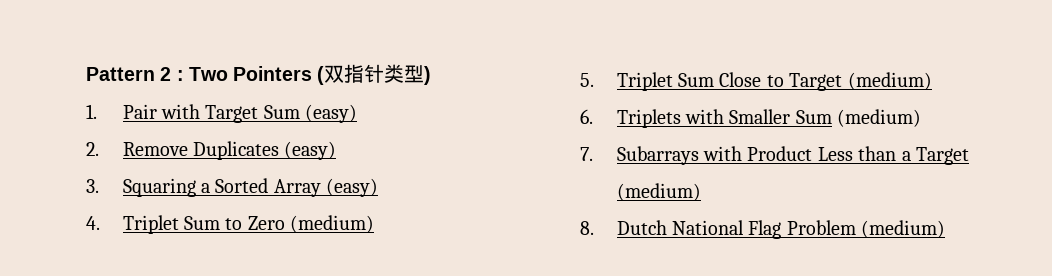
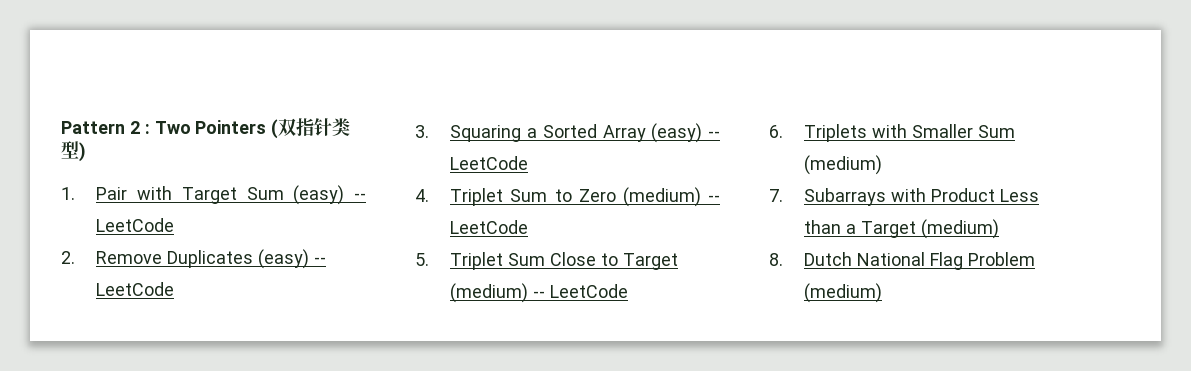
- 1. Pair with Target Sum (easy)
+ 1. Pair with Target Sum (easy) -- LeetCode
- 2. Remove Duplicates (easy)
+ 2. Remove Duplicates (easy) -- LeetCode
- 3. Squaring a Sorted Array (easy)
+ 3. Squaring a Sorted Array (easy) -- LeetCode
- 4. Triplet Sum to Zero (medium)
+ 4. Triplet Sum to Zero (medium) -- LeetCode
- 5. Triplet Sum Close to Target (medium)
+ 5. Triplet Sum Close to Target (medium) -- LeetCode

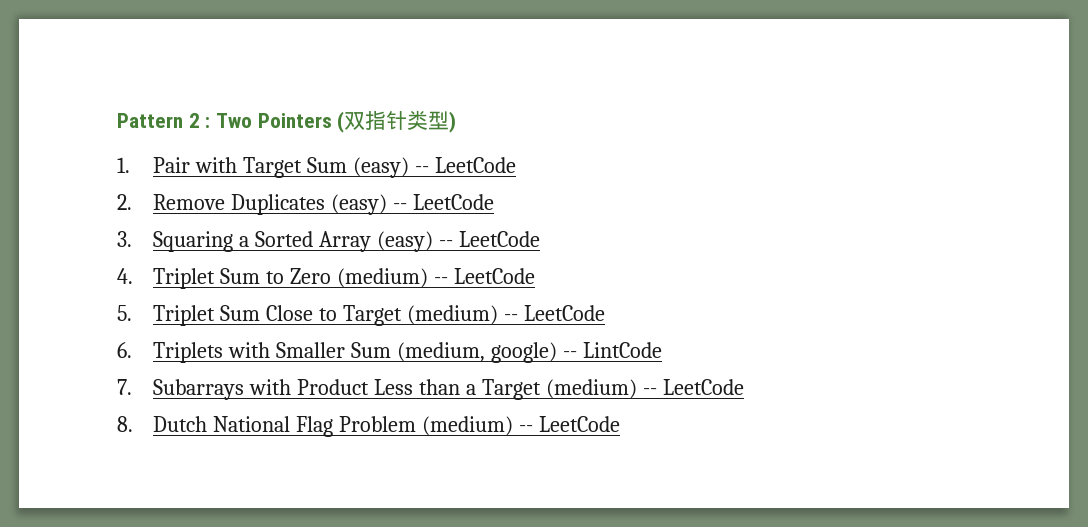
- 6. Triplets with Smaller Sum (medium)
+ 6. Triplets with Smaller Sum (medium, google) -- LintCode
- 7. Subarrays with Product Less than a Target (medium)
+ 7. Subarrays with Product Less than a Target (medium) -- LeetCode
- 8. Dutch National Flag Problem (medium)
+ 8. Dutch National Flag Problem (medium) -- LeetCode

